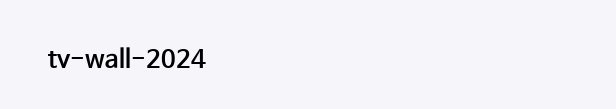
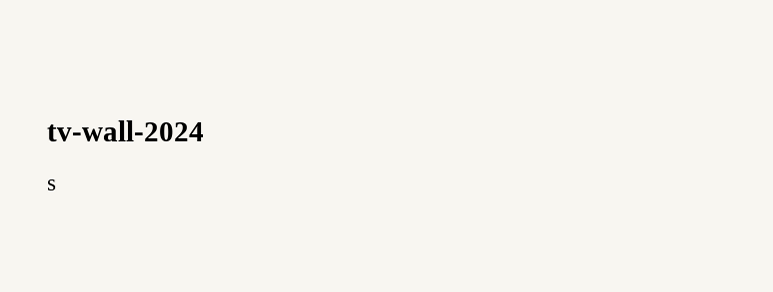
+ s

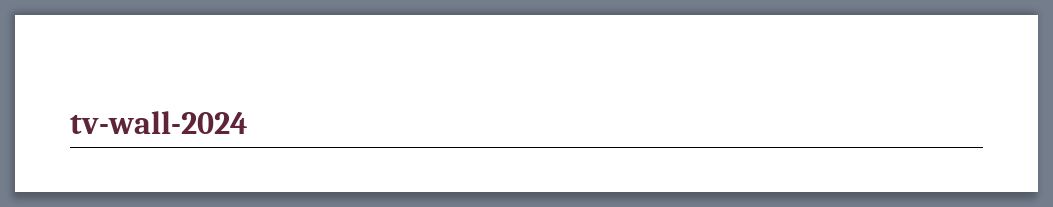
- s

